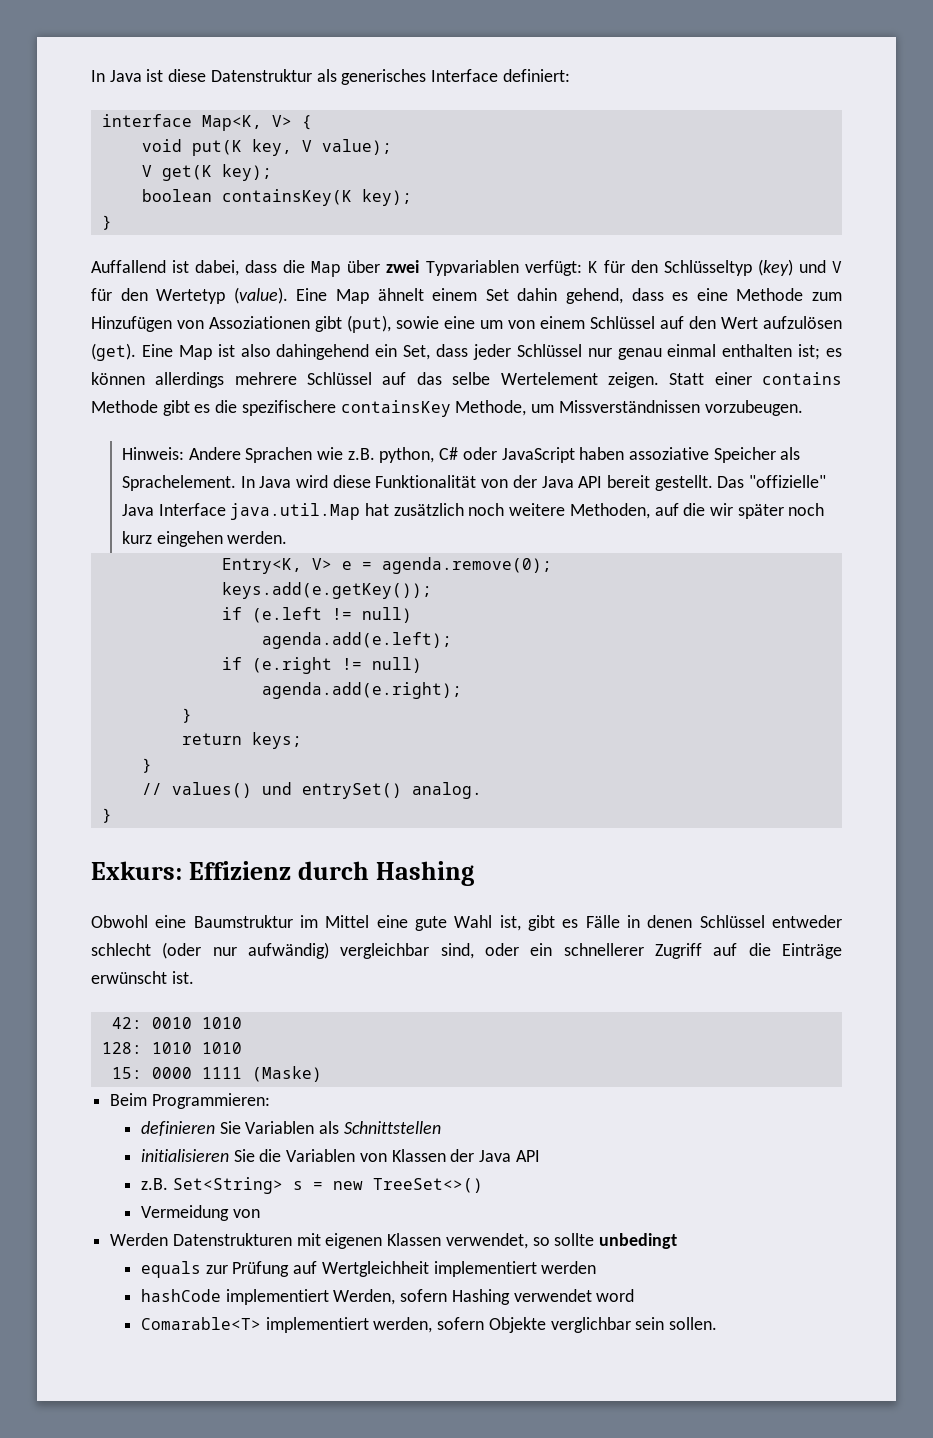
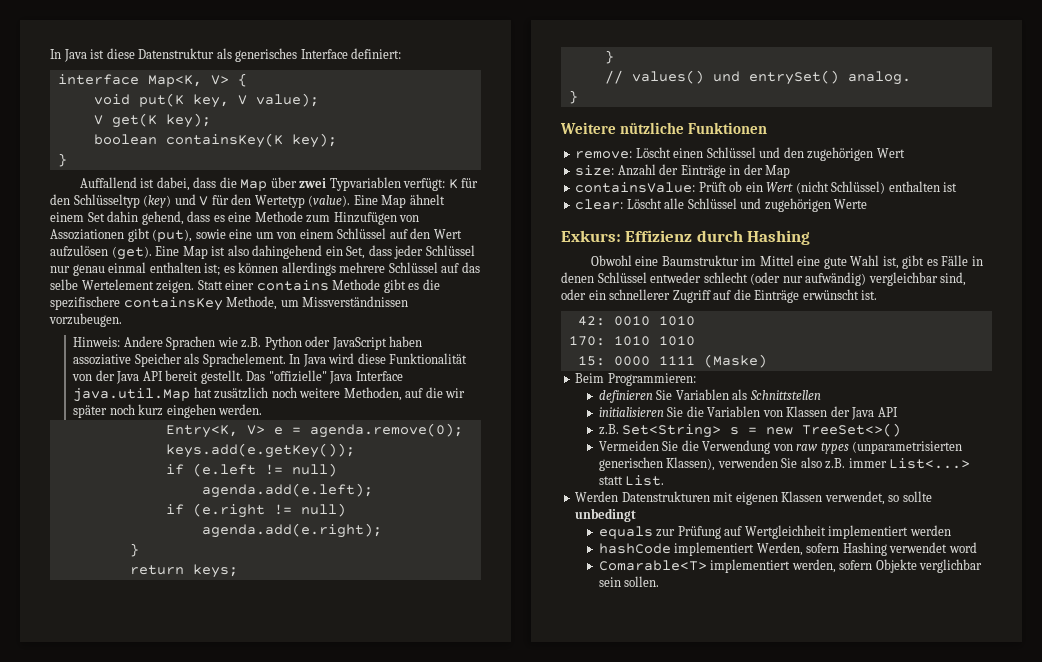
- Hinweis: Andere Sprachen wie z.B. python, C# oder JavaScript haben assoziative Speicher als Sprachelement.
+ Hinweis: Andere Sprachen wie z.B. Python oder JavaScript haben assoziative Speicher als Sprachelement.
+ Weitere nützliche Funktionen
+ remove: Löscht einen Schlüssel und den zugehörigen Wert
+ size: Anzahl der Einträge in der Map
+ containsValue: Prüft ob ein Wert (nicht Schlüssel) enthalten ist
+ clear: Löscht alle Schlüssel und zugehörigen Werte
- 128: 1010 1010
+ 170: 1010 1010
- Vermeidung von
+ Vermeiden Sie die Verwendung von raw types (unparametrisierten generischen Klassen), verwenden Sie also z.B. immer List<...> statt List.

